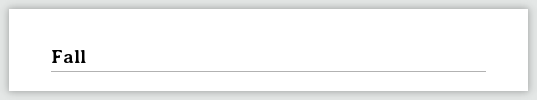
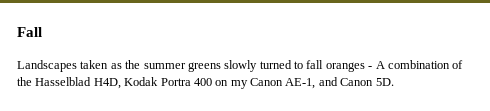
+ Landscapes taken as the summer greens slowly turned to fall oranges - A combination of the Hasselblad H4D, Kodak Portra 400 on my Canon AE-1, and Canon 5D.

